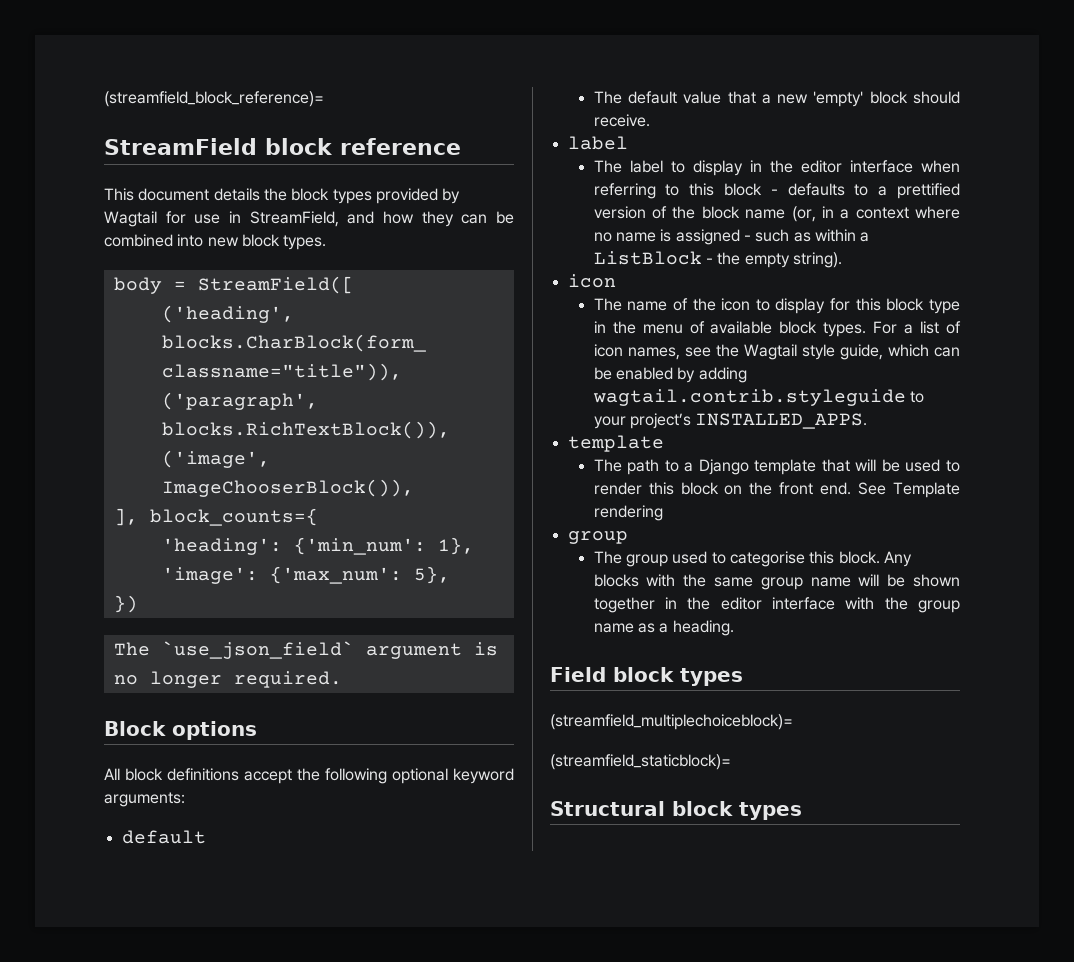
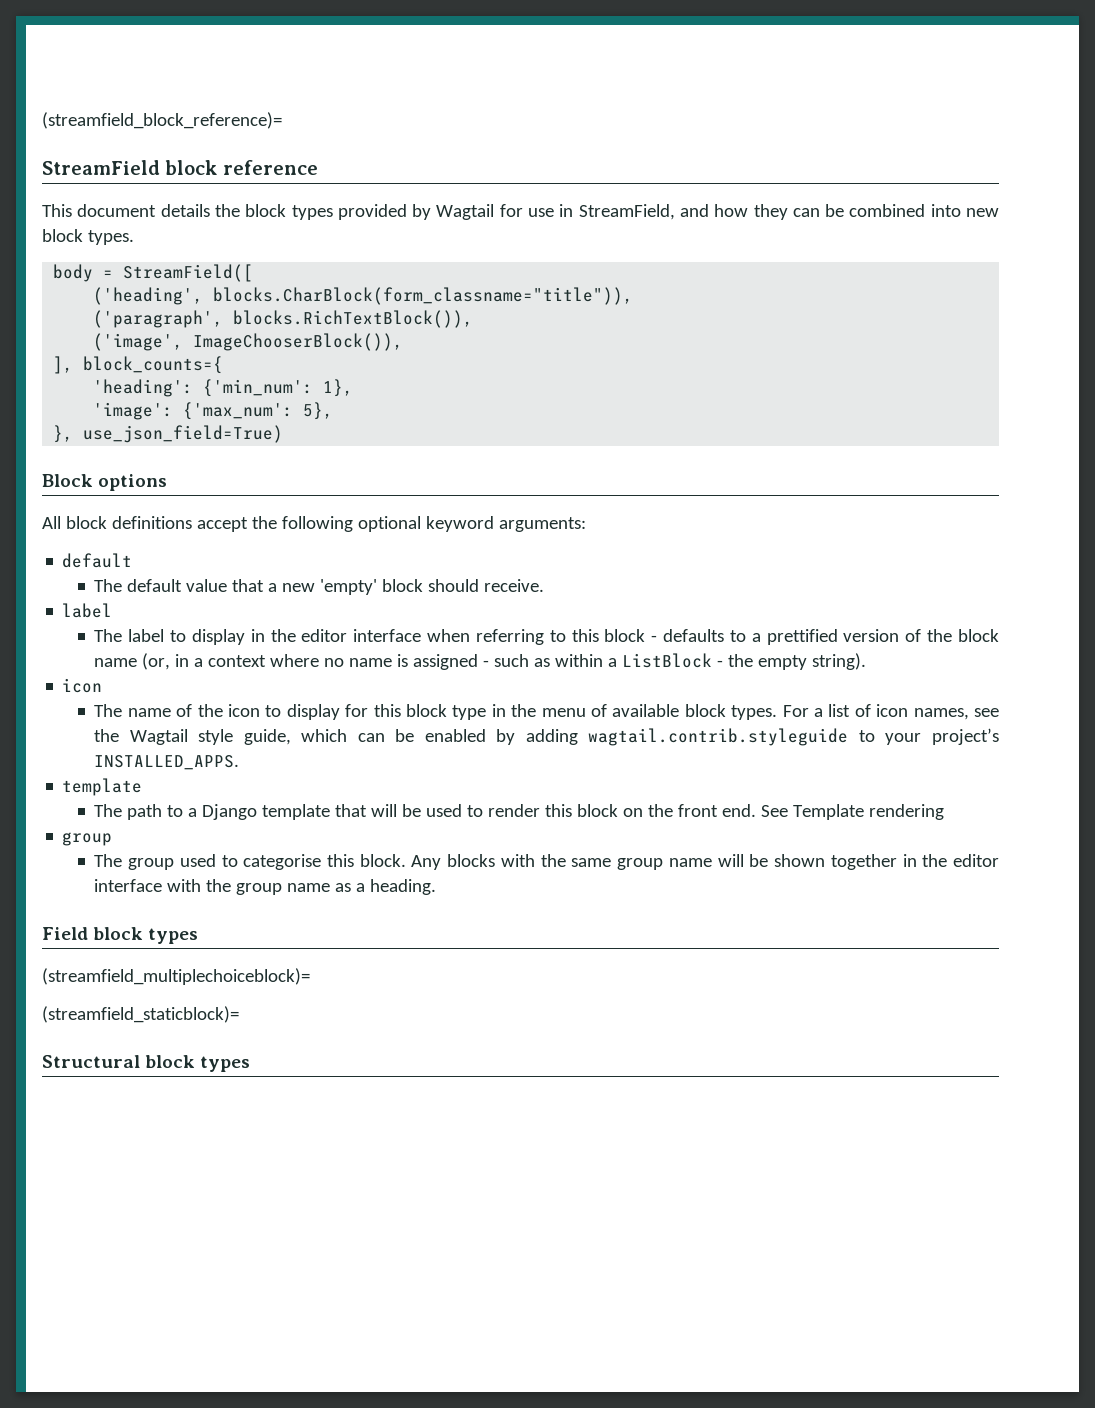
- })
- The `use_json_field` argument is no longer required.
+ }, use_json_field=True)

